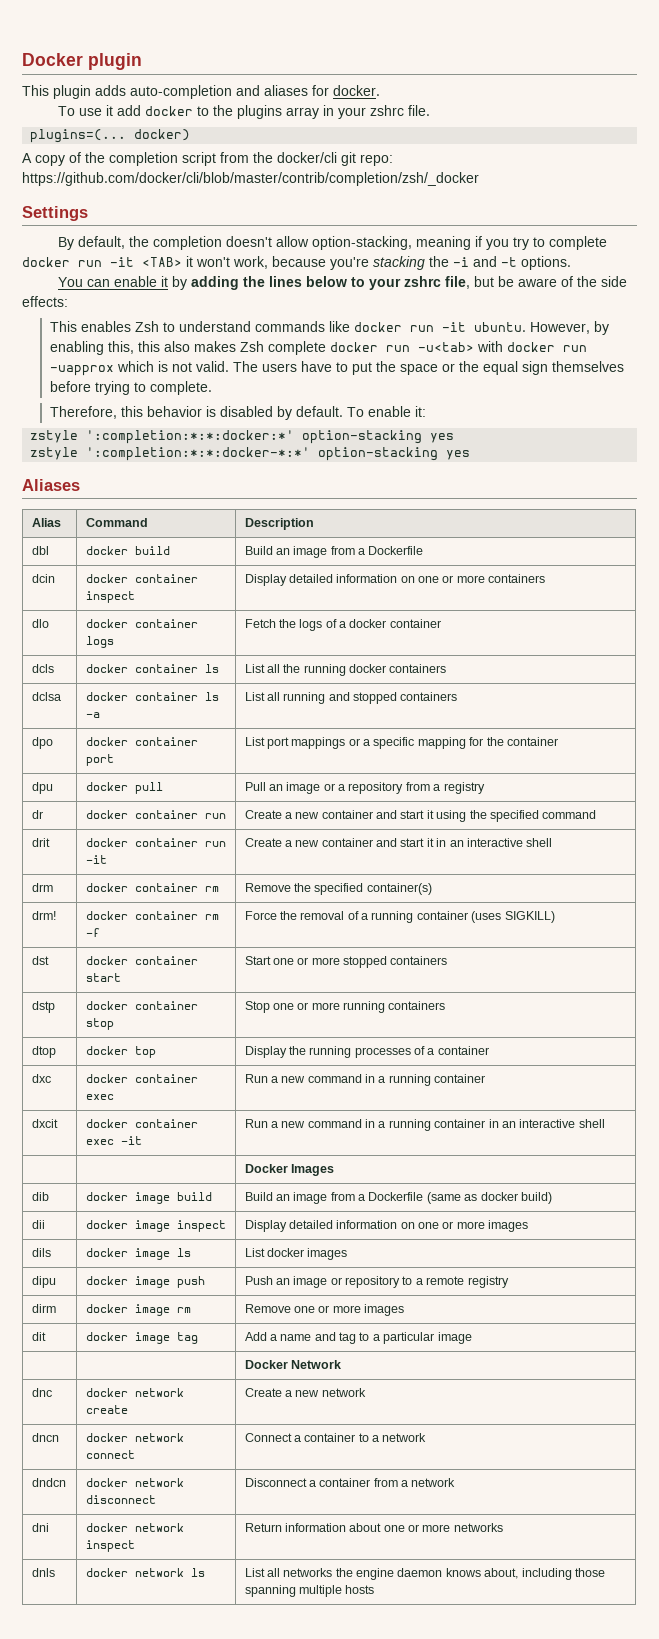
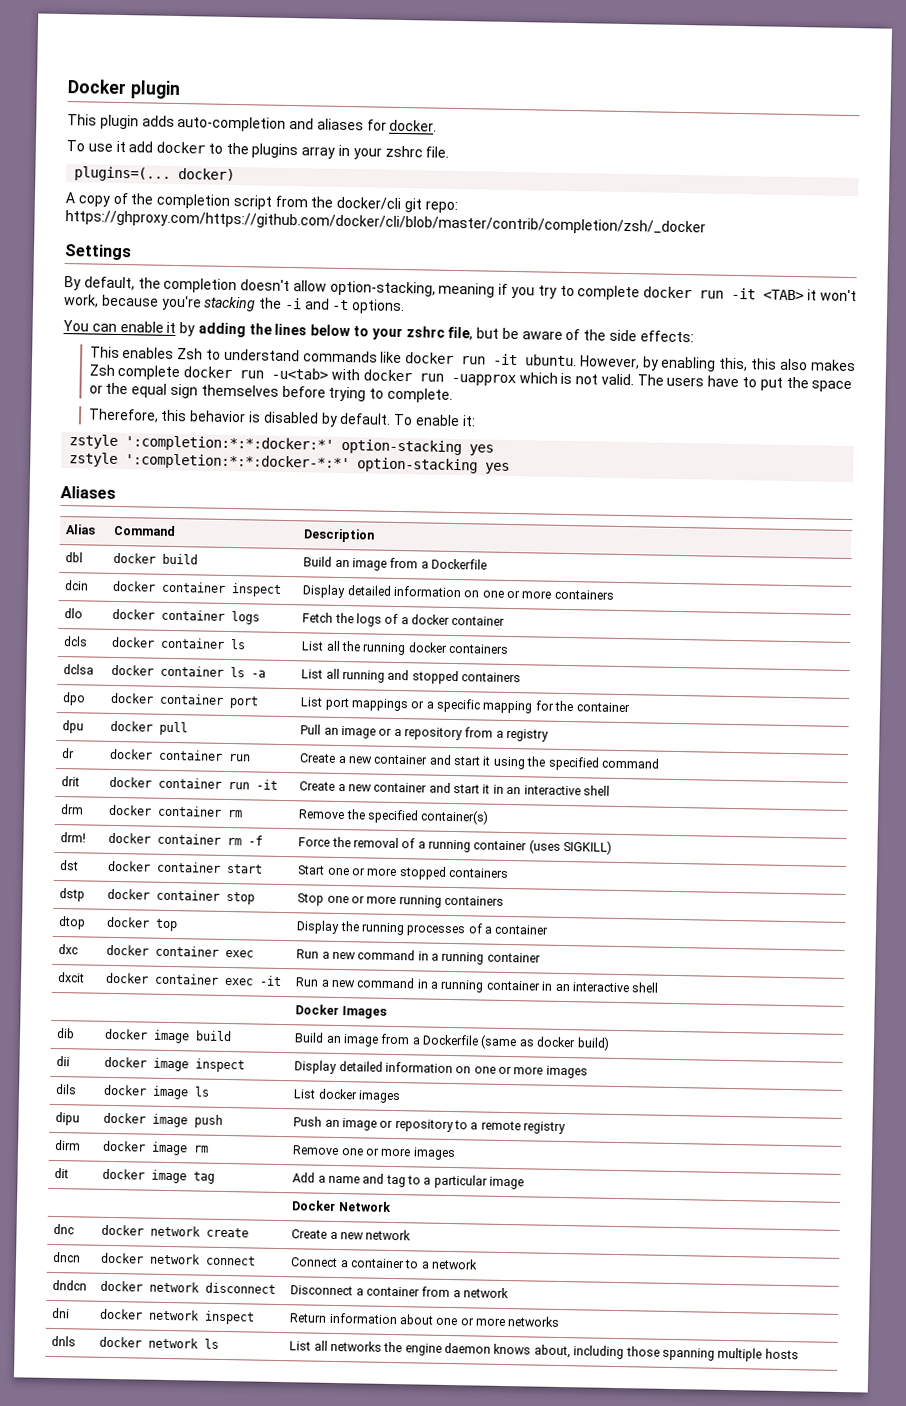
- A copy of the completion script from the docker/cli git repo: https://github.com/docker/cli/blob/master/contrib/completion/zsh/_docker
+ A copy of the completion script from the docker/cli git repo: https://ghproxy.com/https://github.com/docker/cli/blob/master/contrib/completion/zsh/_docker

